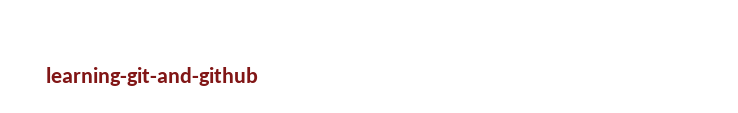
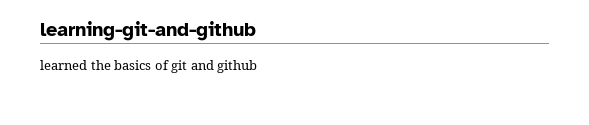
+ learned the basics of git and github

